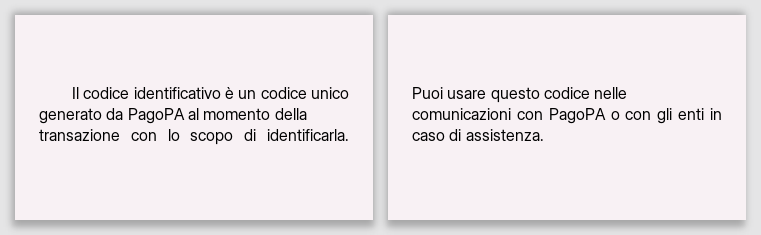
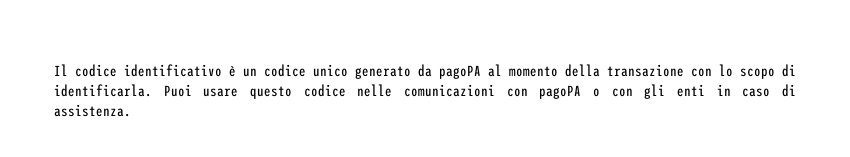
- Il codice identificativo è un codice unico generato da PagoPA al momento della transazione con lo scopo di identificarla.
+ Il codice identificativo è un codice unico generato da pagoPA al momento della transazione con lo scopo di identificarla.
- Puoi usare questo codice nelle comunicazioni con PagoPA o con gli enti in caso di assistenza.
+ Puoi usare questo codice nelle comunicazioni con pagoPA o con gli enti in caso di assistenza.

